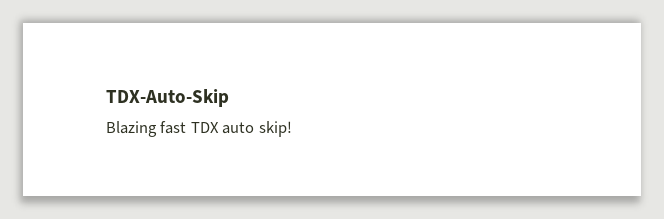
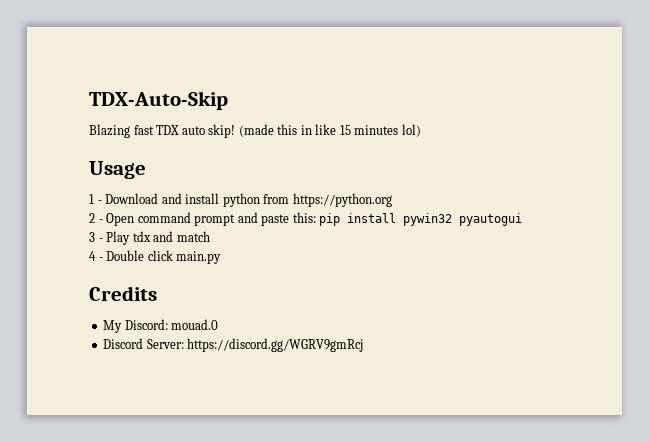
+ (made this in like 15 minutes lol)
+ Usage
+ 1 - Download and install python from https://python.org
+ 2 - Open command prompt and paste this: pip install pywin32 pyautogui
+ 3 - Play tdx and match
+ 4 - Double click main.py
+ Credits
+ My Discord: mouad.0
+ Discord Server: https://discord.gg/WGRV9gmRcj

